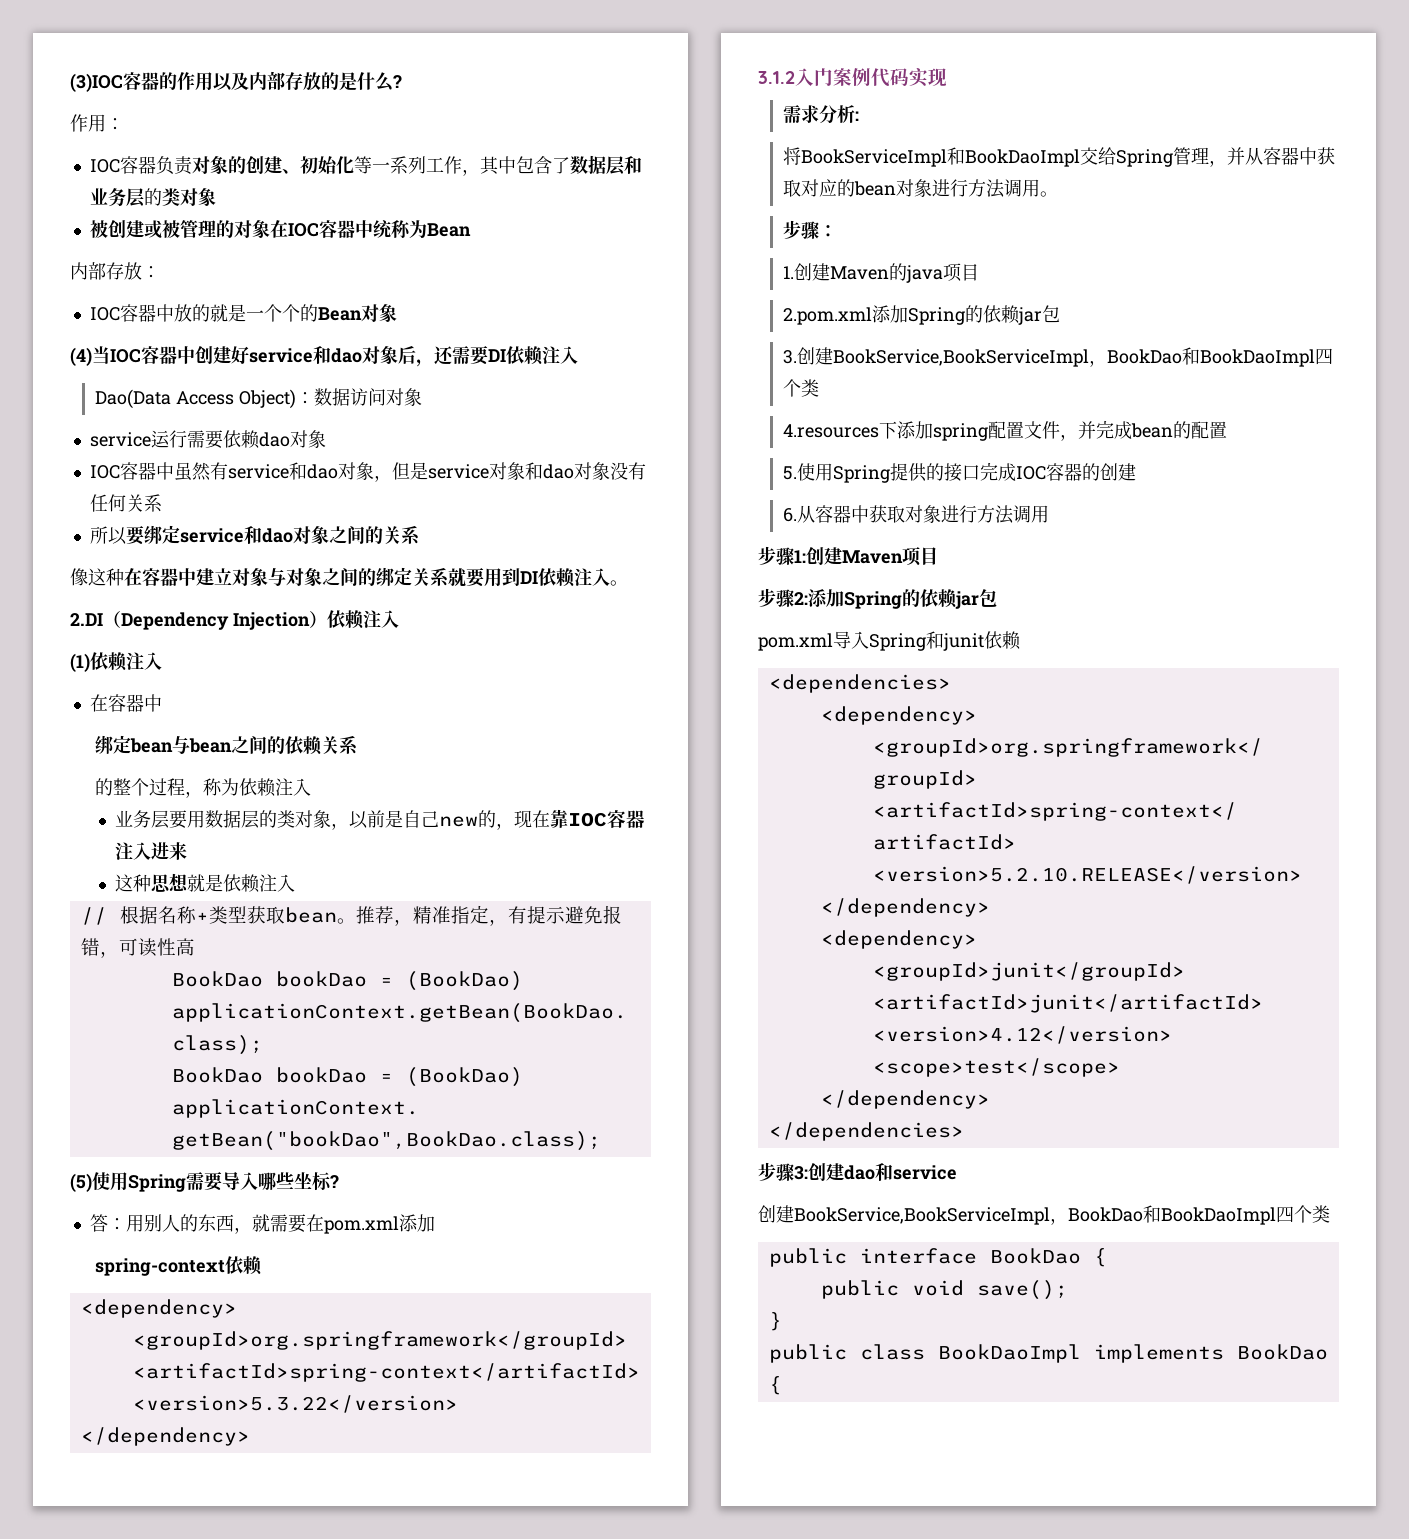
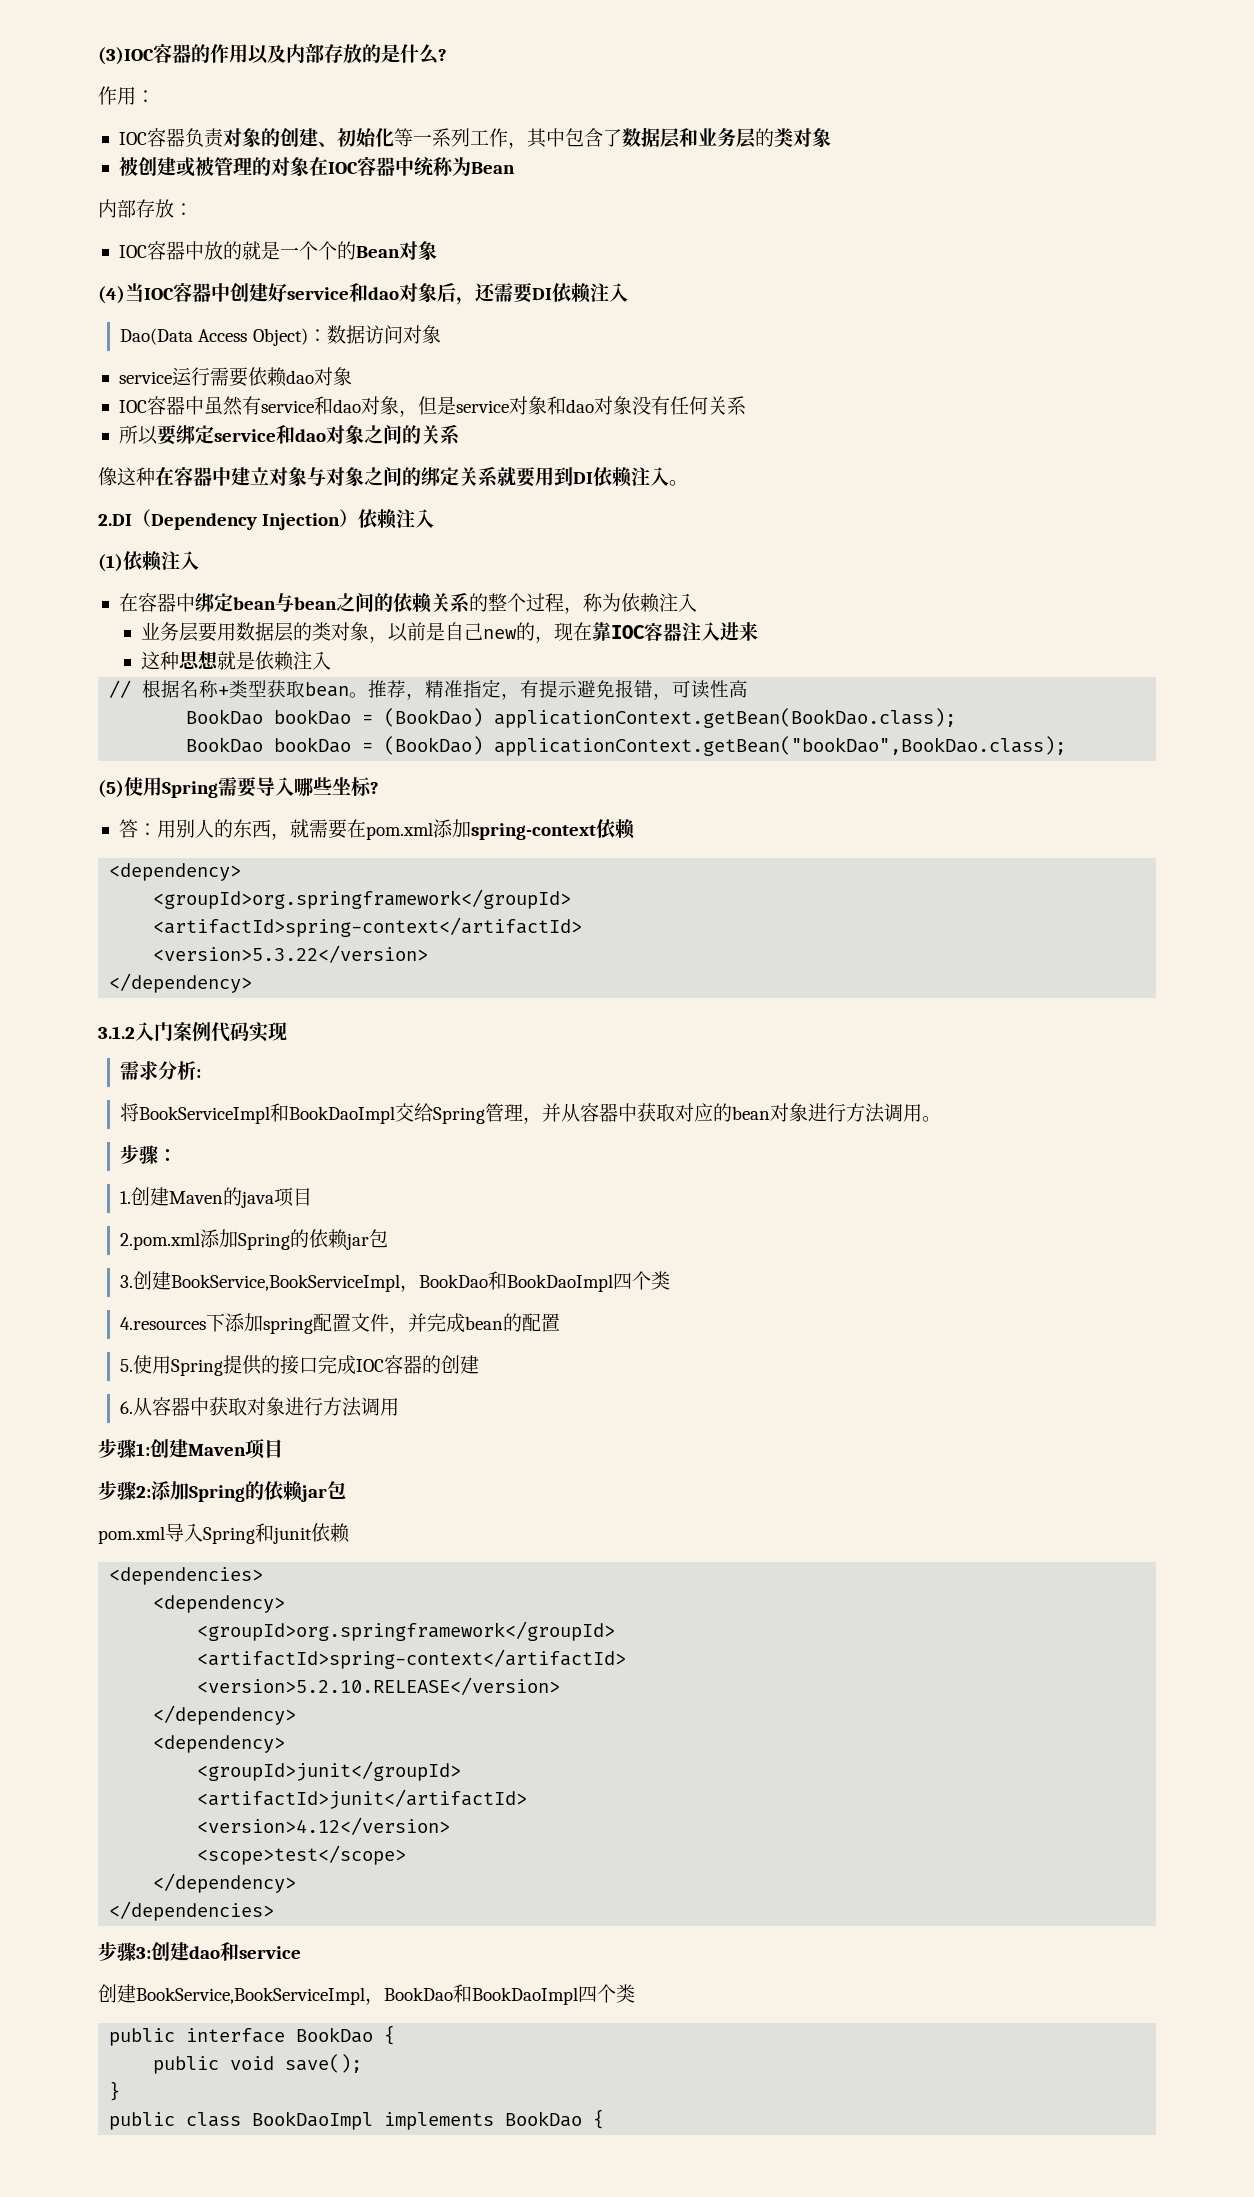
  (1)依赖注入
- 在容器中
- 绑定bean与bean之间的依赖关系
- 的整个过程，称为依赖注入
+ 在容器中绑定bean与bean之间的依赖关系的整个过程，称为依赖注入
- 答：用别人的东西，就需要在pom.xml添加
- spring-context依赖
+ 答：用别人的东西，就需要在pom.xml添加spring-context依赖

